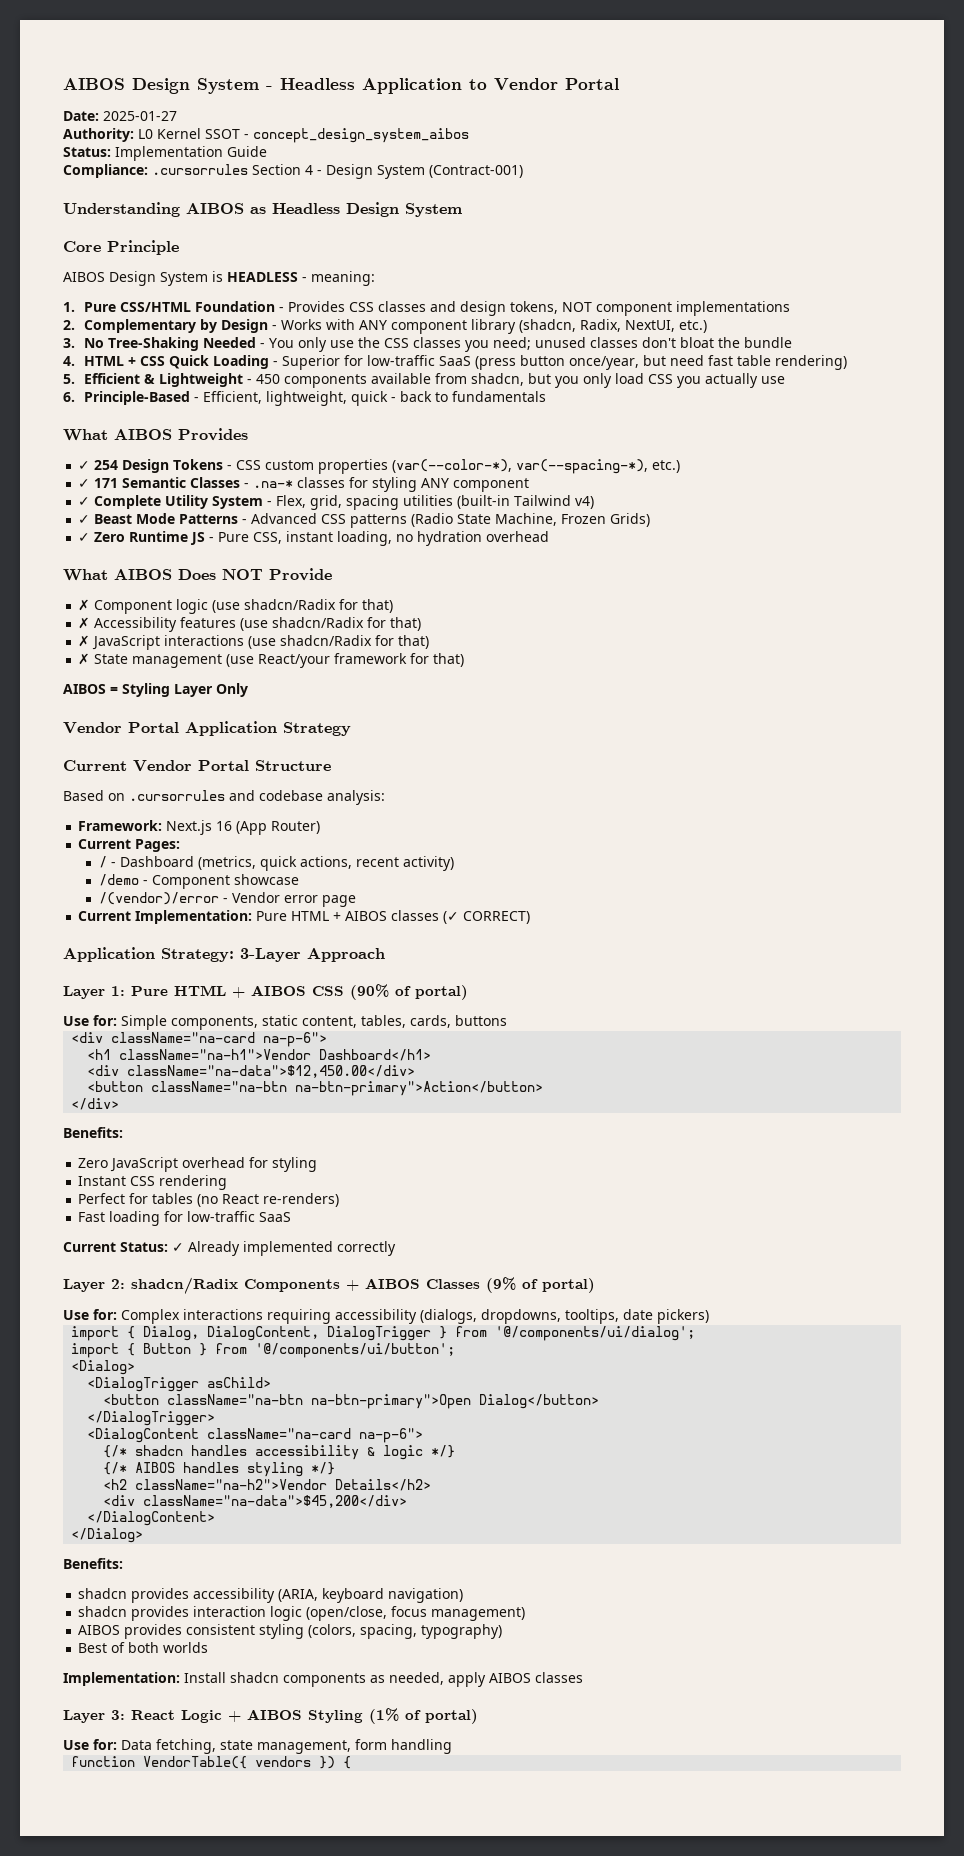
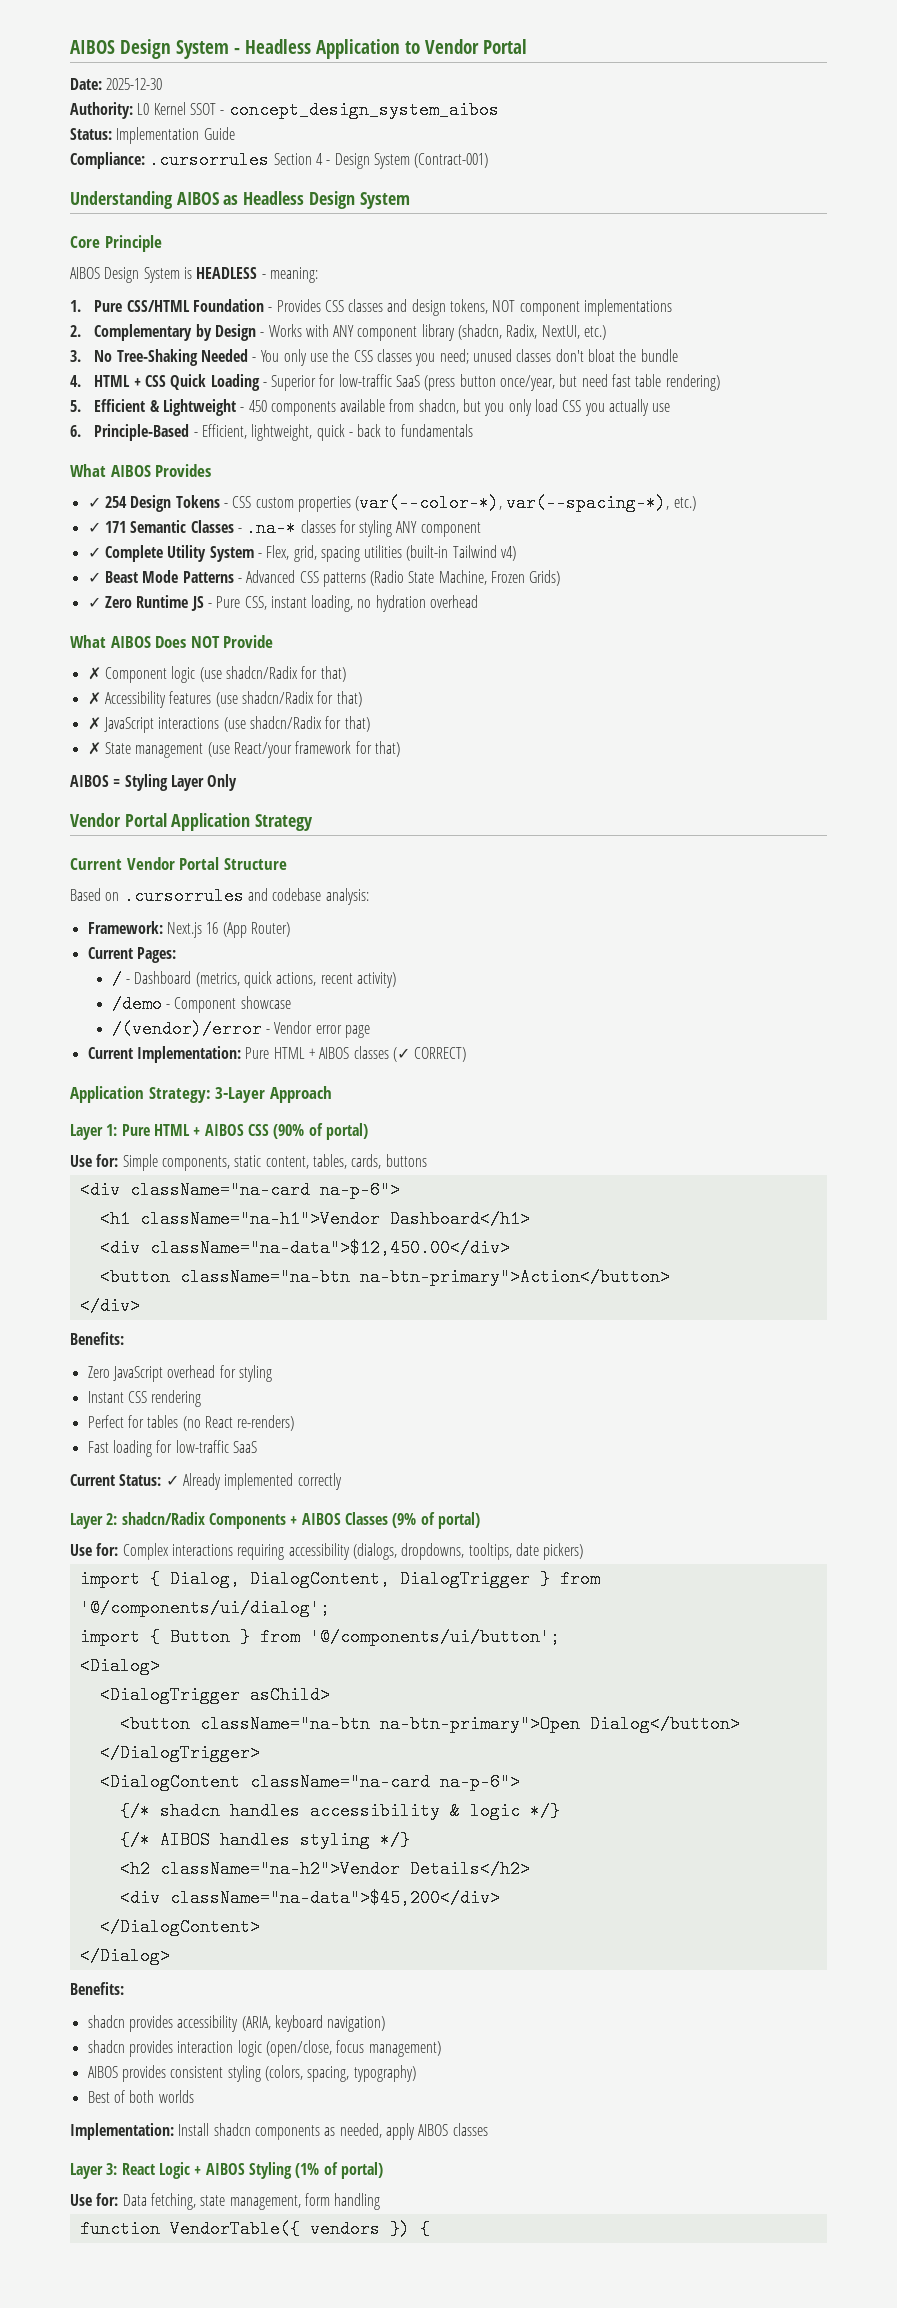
- Date: 2025-01-27
+ Date: 2025-12-30

